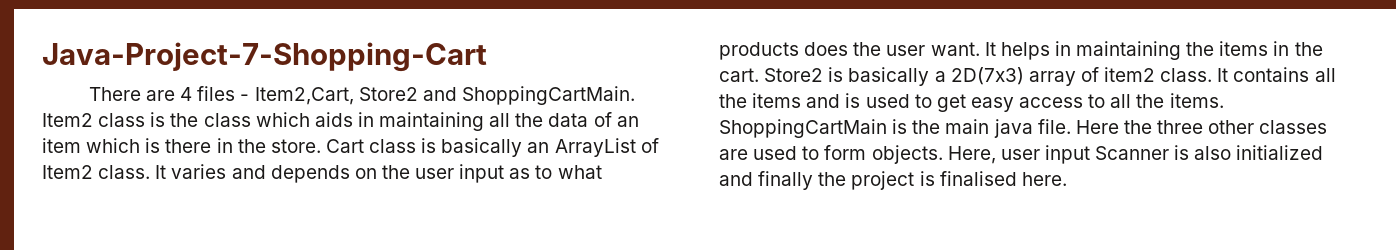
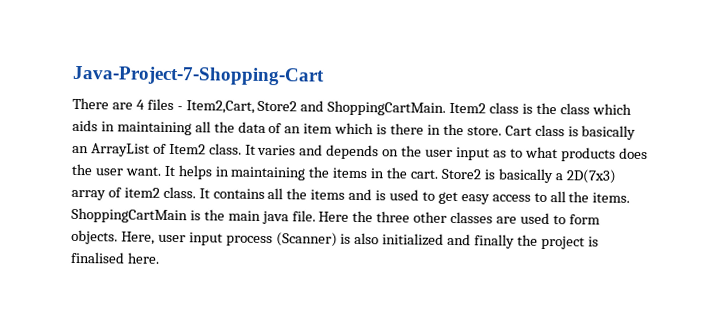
- Here, user input Scanner is also initialized and finally the project is finalised here.
+ Here, user input process (Scanner) is also initialized and finally the project is finalised here.

